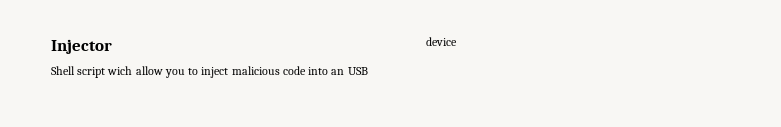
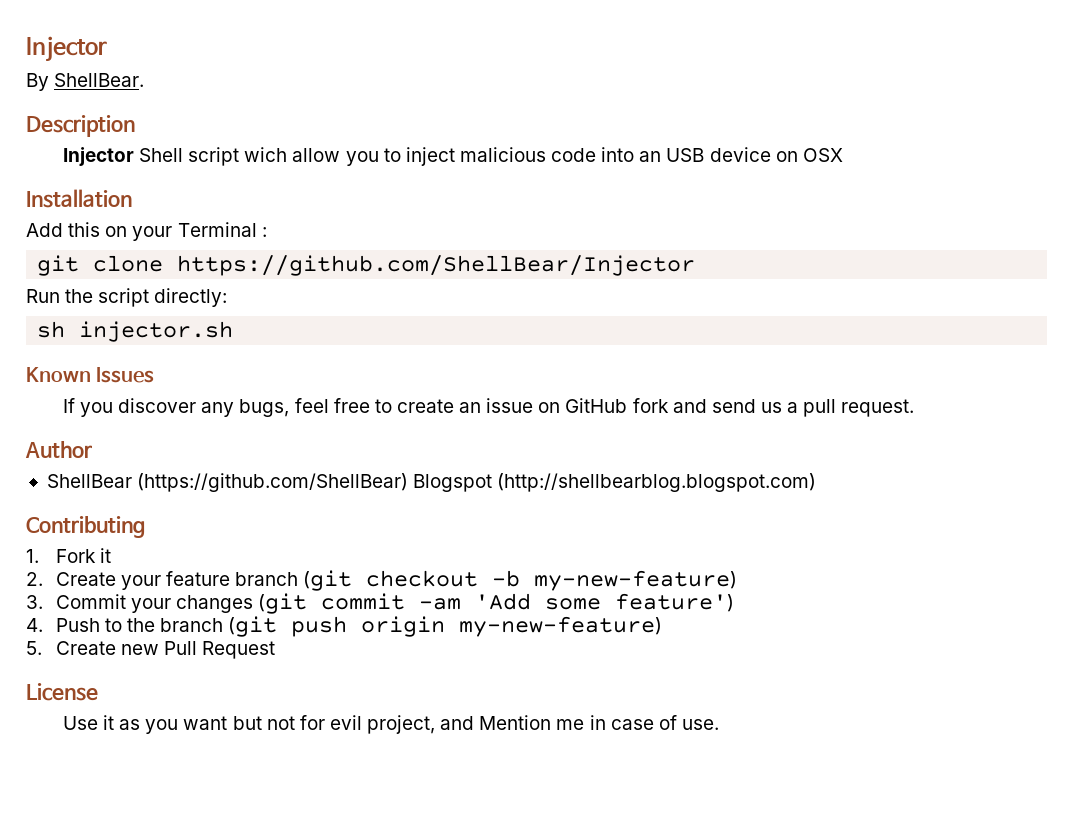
- Shell script wich allow you to inject malicious code into an USB device
+ By ShellBear.
+ Description
+ Injector Shell script wich allow you to inject malicious code into an USB device on OSX
+ Installation
+ Add this on your Terminal :
+ git clone https://github.com/ShellBear/Injector
+ Run the script directly:
+ sh injector.sh
+ Known Issues
+ If you discover any bugs, feel free to create an issue on GitHub fork and send us a pull request.
+ Author
+ ShellBear (https://github.com/ShellBear) Blogspot (http://shellbearblog.blogspot.com)
+ Contributing
+ 1. Fork it
+ 2. Create your feature branch (git checkout -b my-new-feature)
+ 3. Commit your changes (git commit -am 'Add some feature')
+ 4. Push to the branch (git push origin my-new-feature)
+ 5. Create new Pull Request
+ License
+ Use it as you want but not for evil project, and Mention me in case of use.

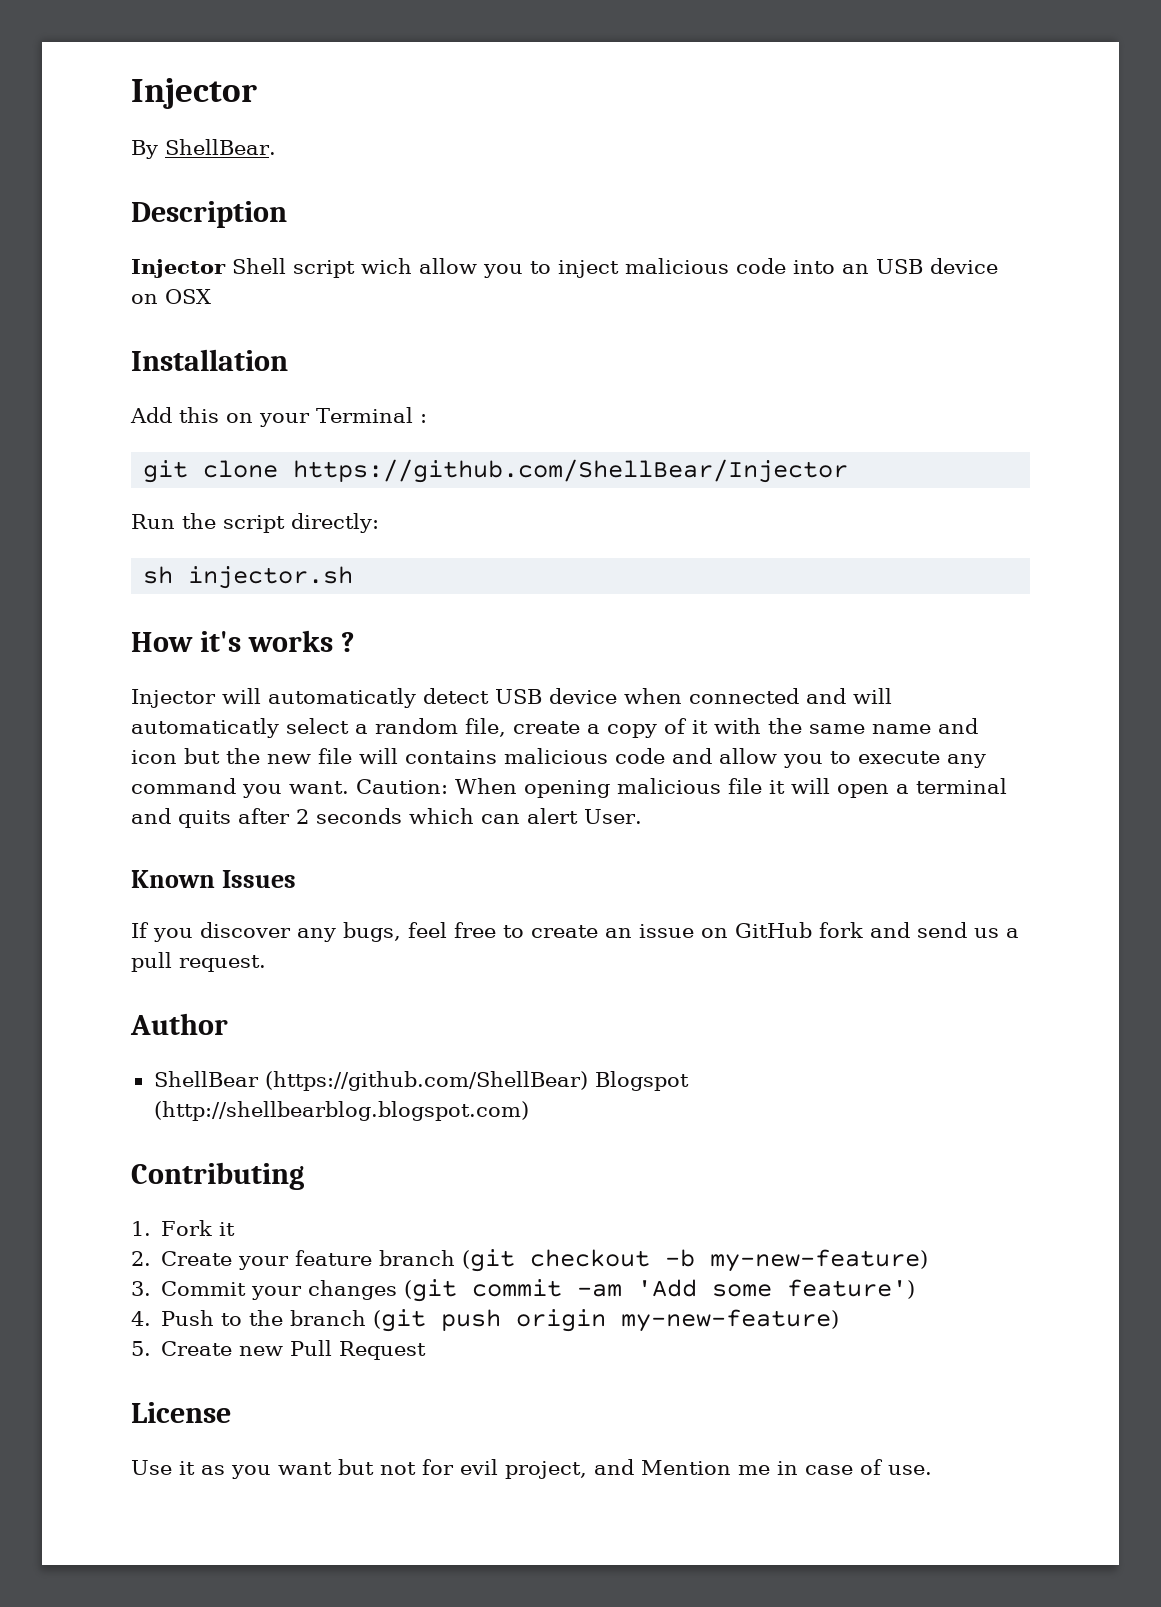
+ How it's works ?
+ Injector will automaticatly detect USB device when connected and will automaticatly select a random file, create a copy of it with the same name and icon but the new file will contains malicious code and allow you to execute any command you want. Caution: When opening malicious file it will open a terminal and quits after 2 seconds which can alert User.

